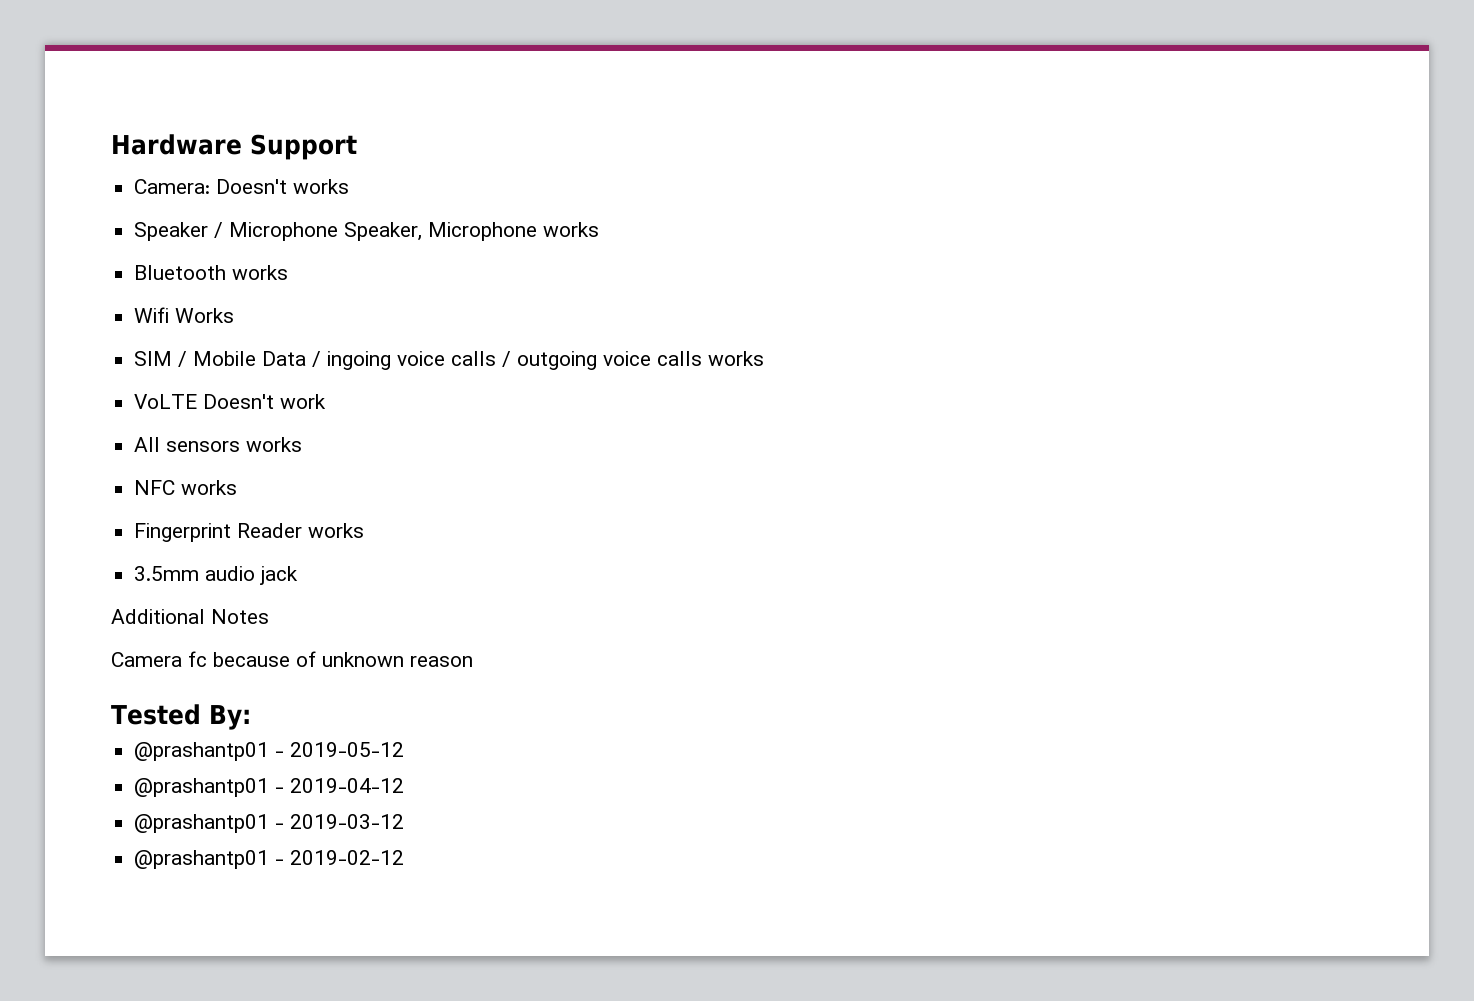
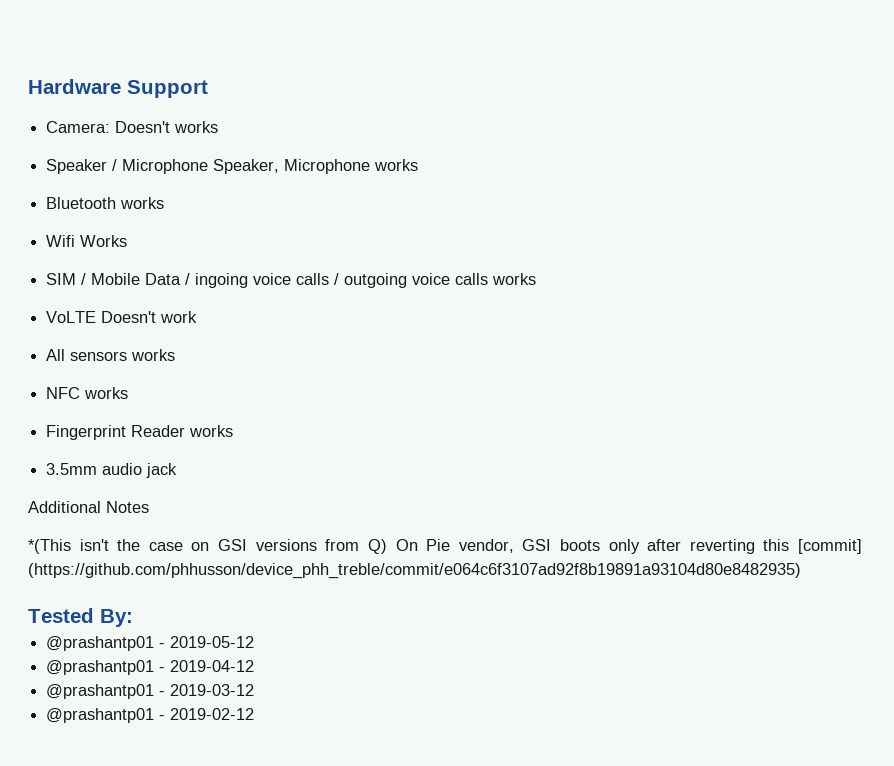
- Camera fc because of unknown reason
+ *(This isn't the case on GSI versions from Q) On Pie vendor, GSI boots only after reverting this [commit] (https://github.com/phhusson/device_phh_treble/commit/e064c6f3107ad92f8b19891a93104d80e8482935)

